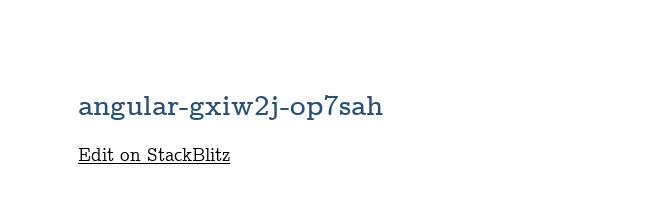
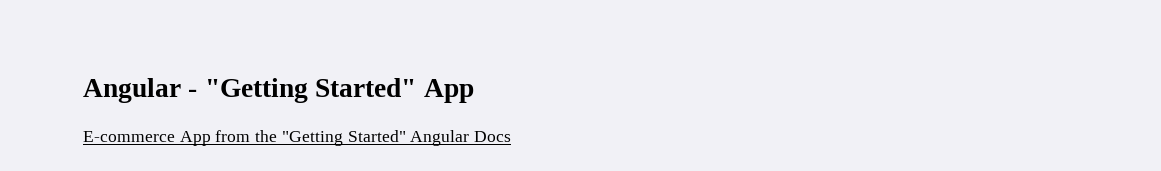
- angular-gxiw2j-op7sah
- Edit on StackBlitz
+ Angular - "Getting Started" App
+ E-commerce App from the "Getting Started" Angular Docs

